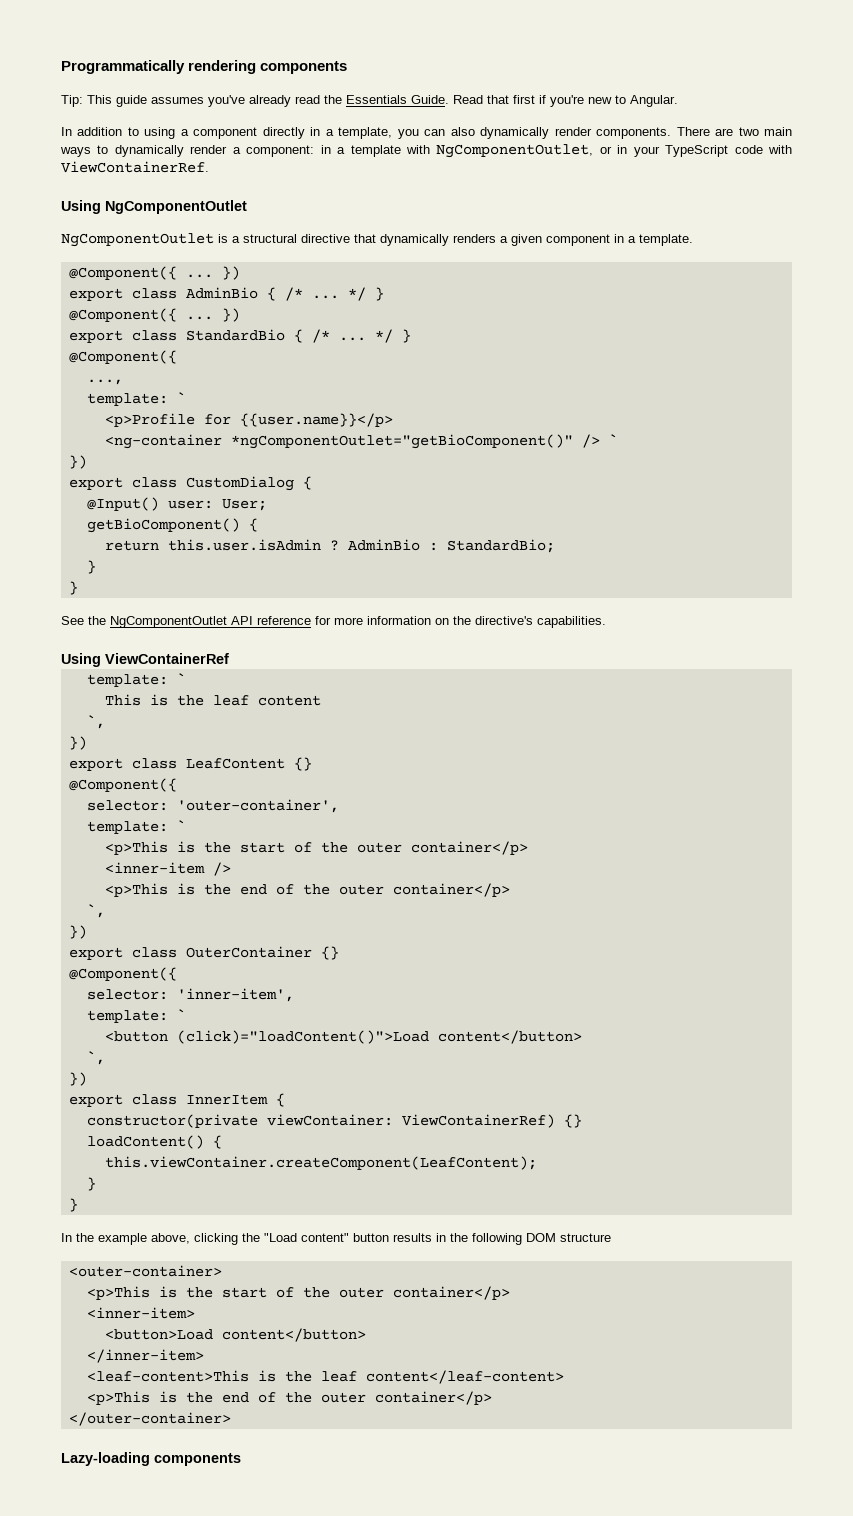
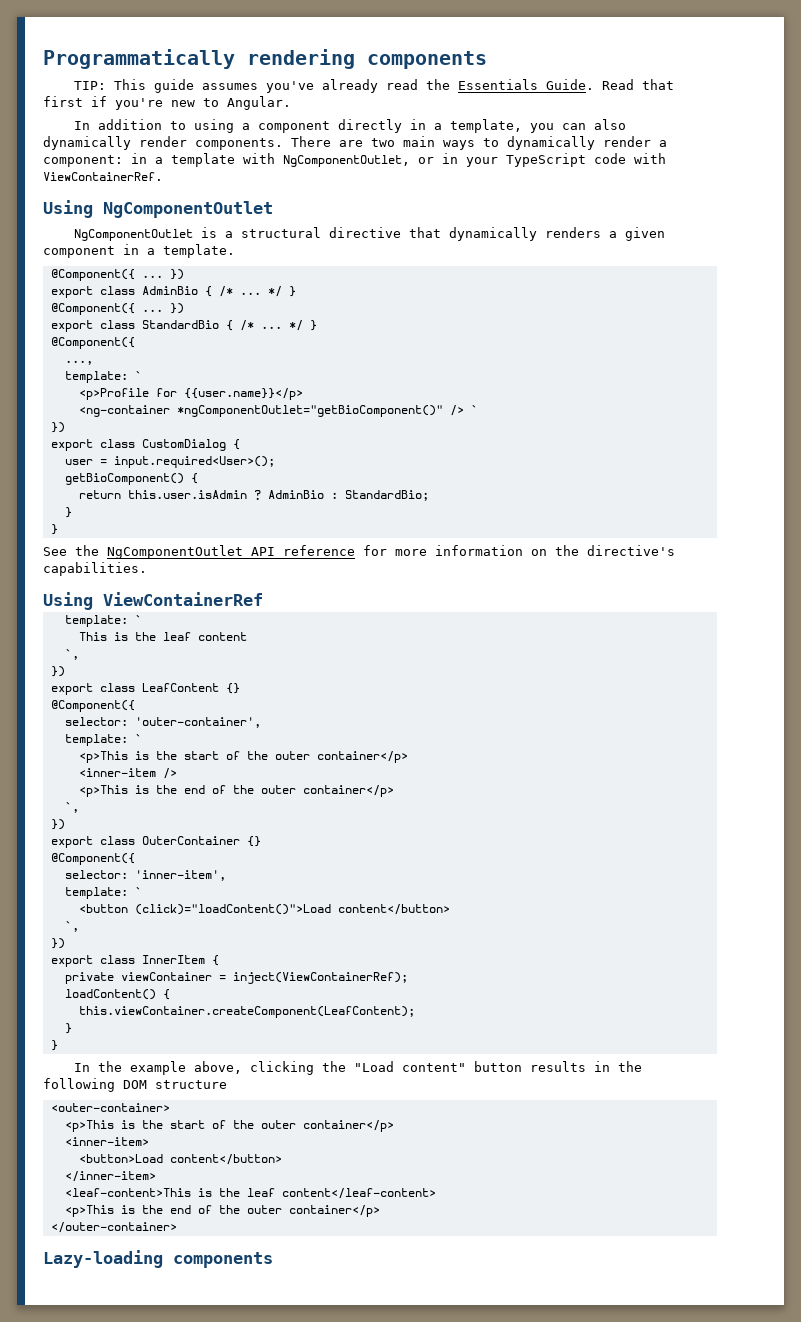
- Tip: This guide assumes you've already read the Essentials Guide.
+ TIP: This guide assumes you've already read the Essentials Guide.
- @Input() user: User;
+ user = input.required<User>();
- constructor(private viewContainer: ViewContainerRef) {}
+ private viewContainer = inject(ViewContainerRef);

